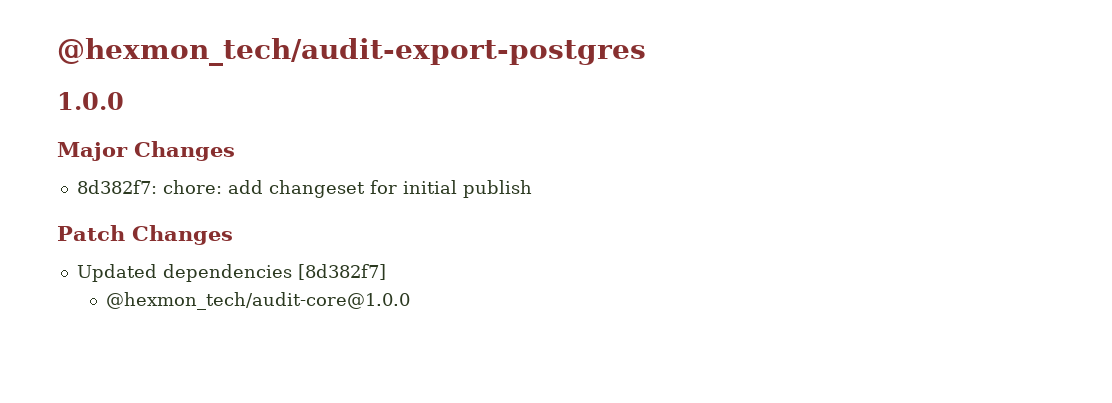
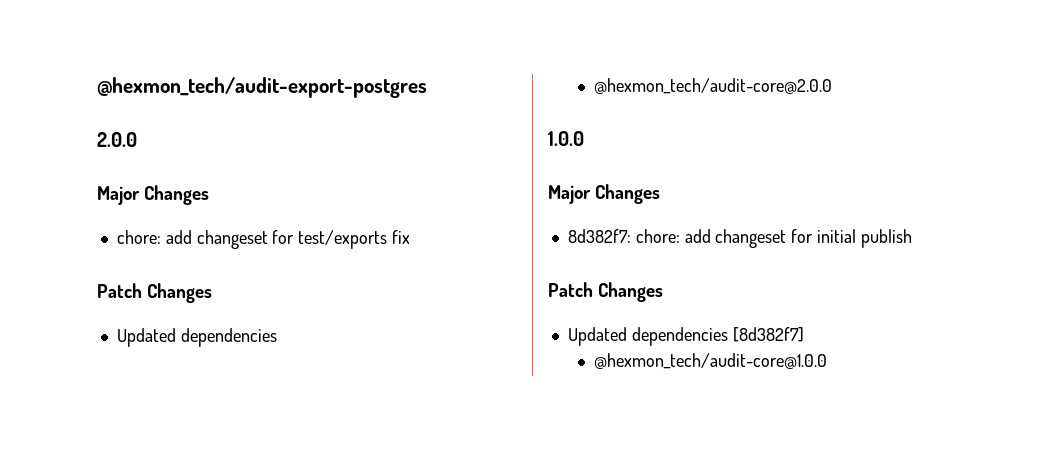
+ 2.0.0
+ Major Changes
+ chore: add changeset for test/exports fix
+ Patch Changes
+ Updated dependencies
+ @hexmon_tech/audit-core@2.0.0

